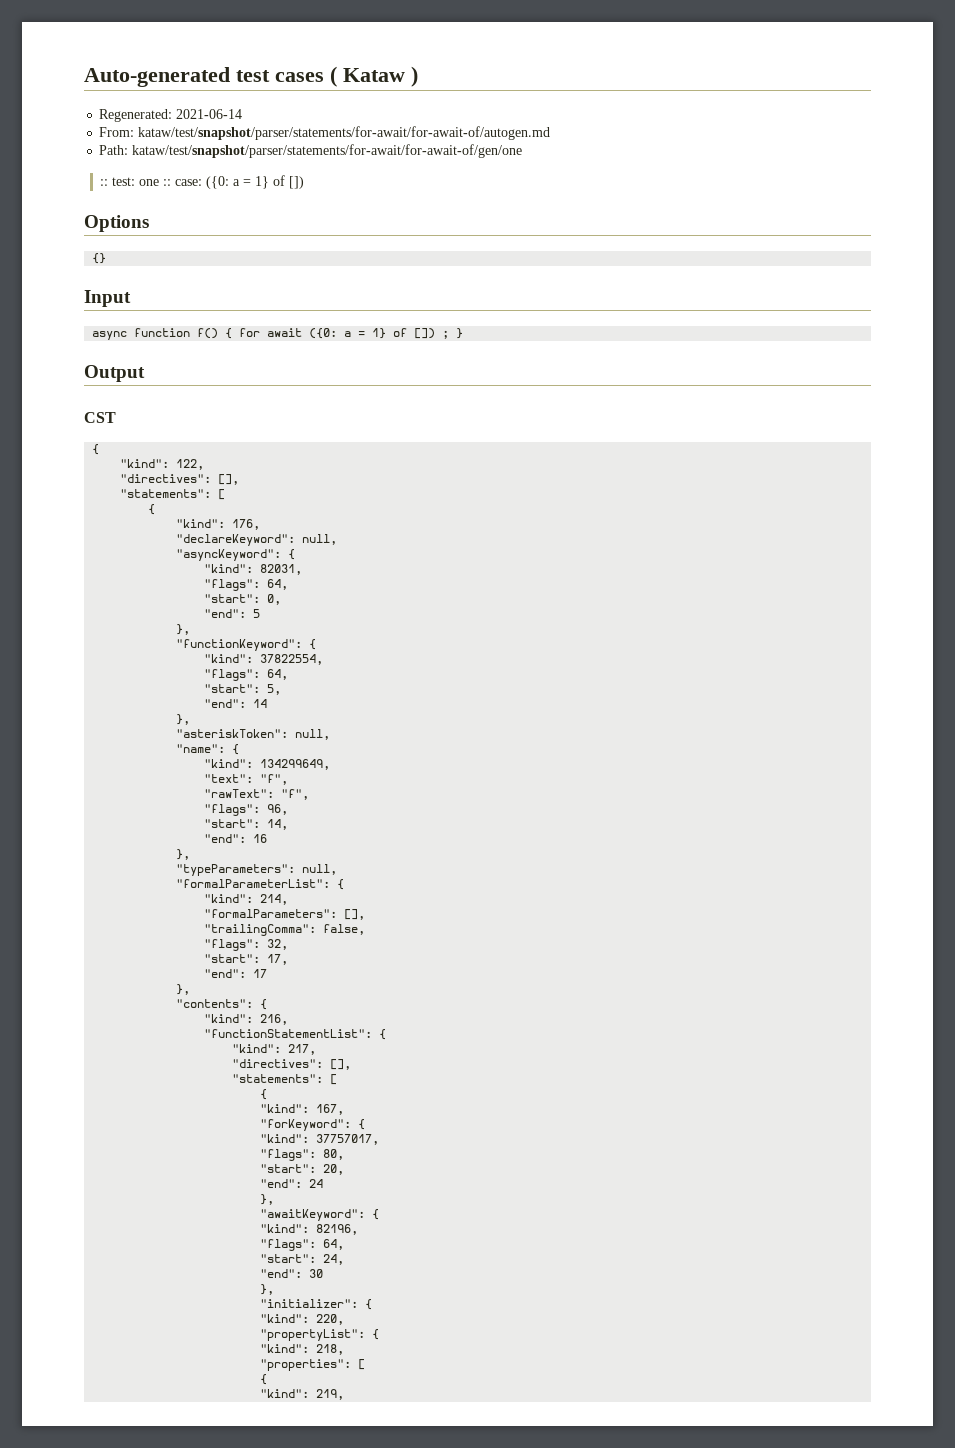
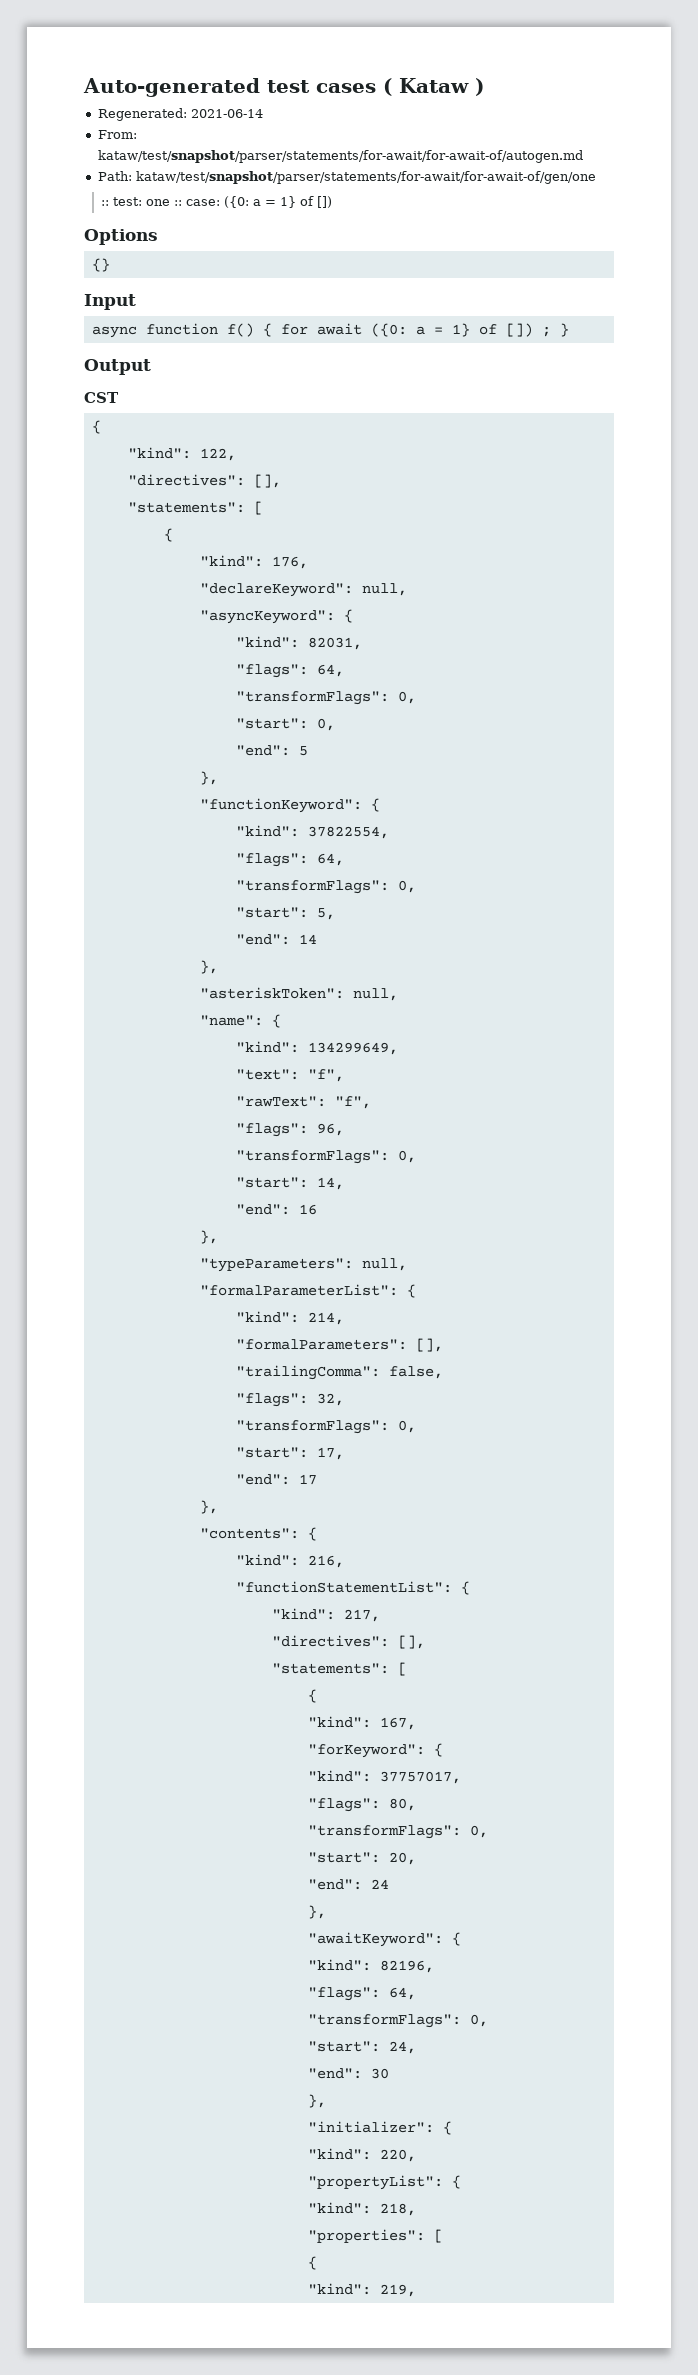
  "kind": 82031,
  "flags": 64,
+ "transformFlags": 0,
  "kind": 37822554,
  "flags": 64,
+ "transformFlags": 0,
  "flags": 96,
+ "transformFlags": 0,
  "flags": 32,
+ "transformFlags": 0,
  "flags": 80,
+ "transformFlags": 0,
  "kind": 82196,
  "flags": 64,
+ "transformFlags": 0,

